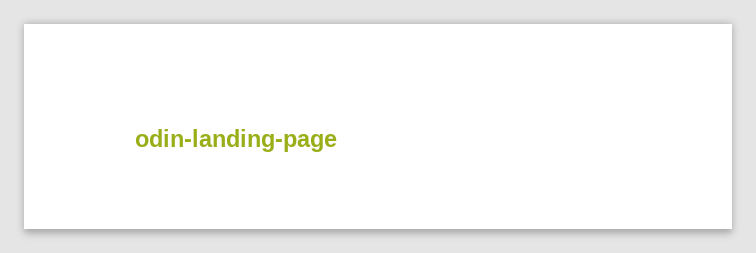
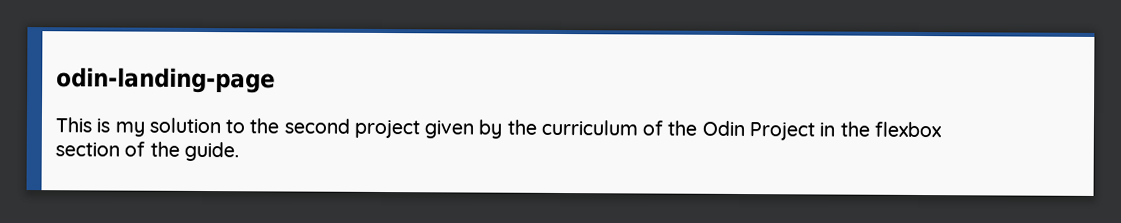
+ This is my solution to the second project given by the curriculum of the Odin Project in the flexbox section of the guide.

